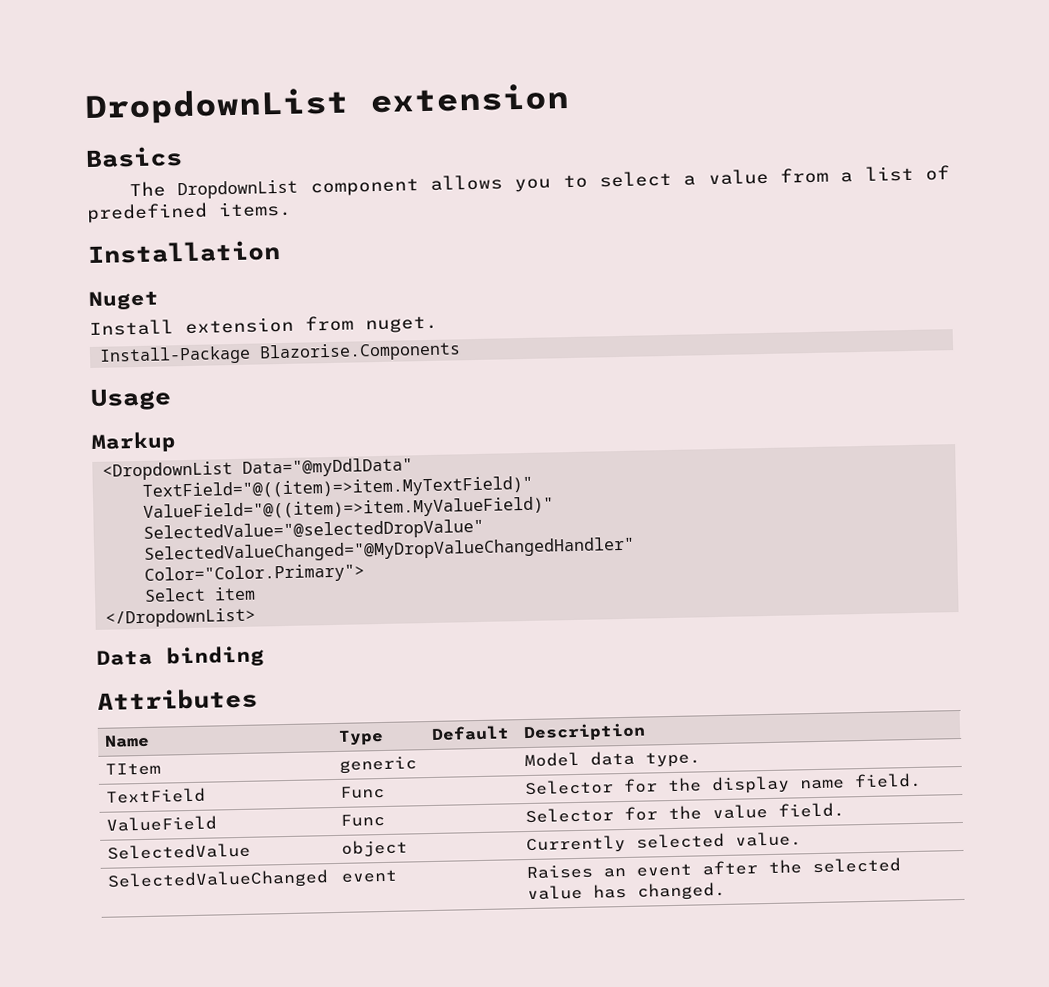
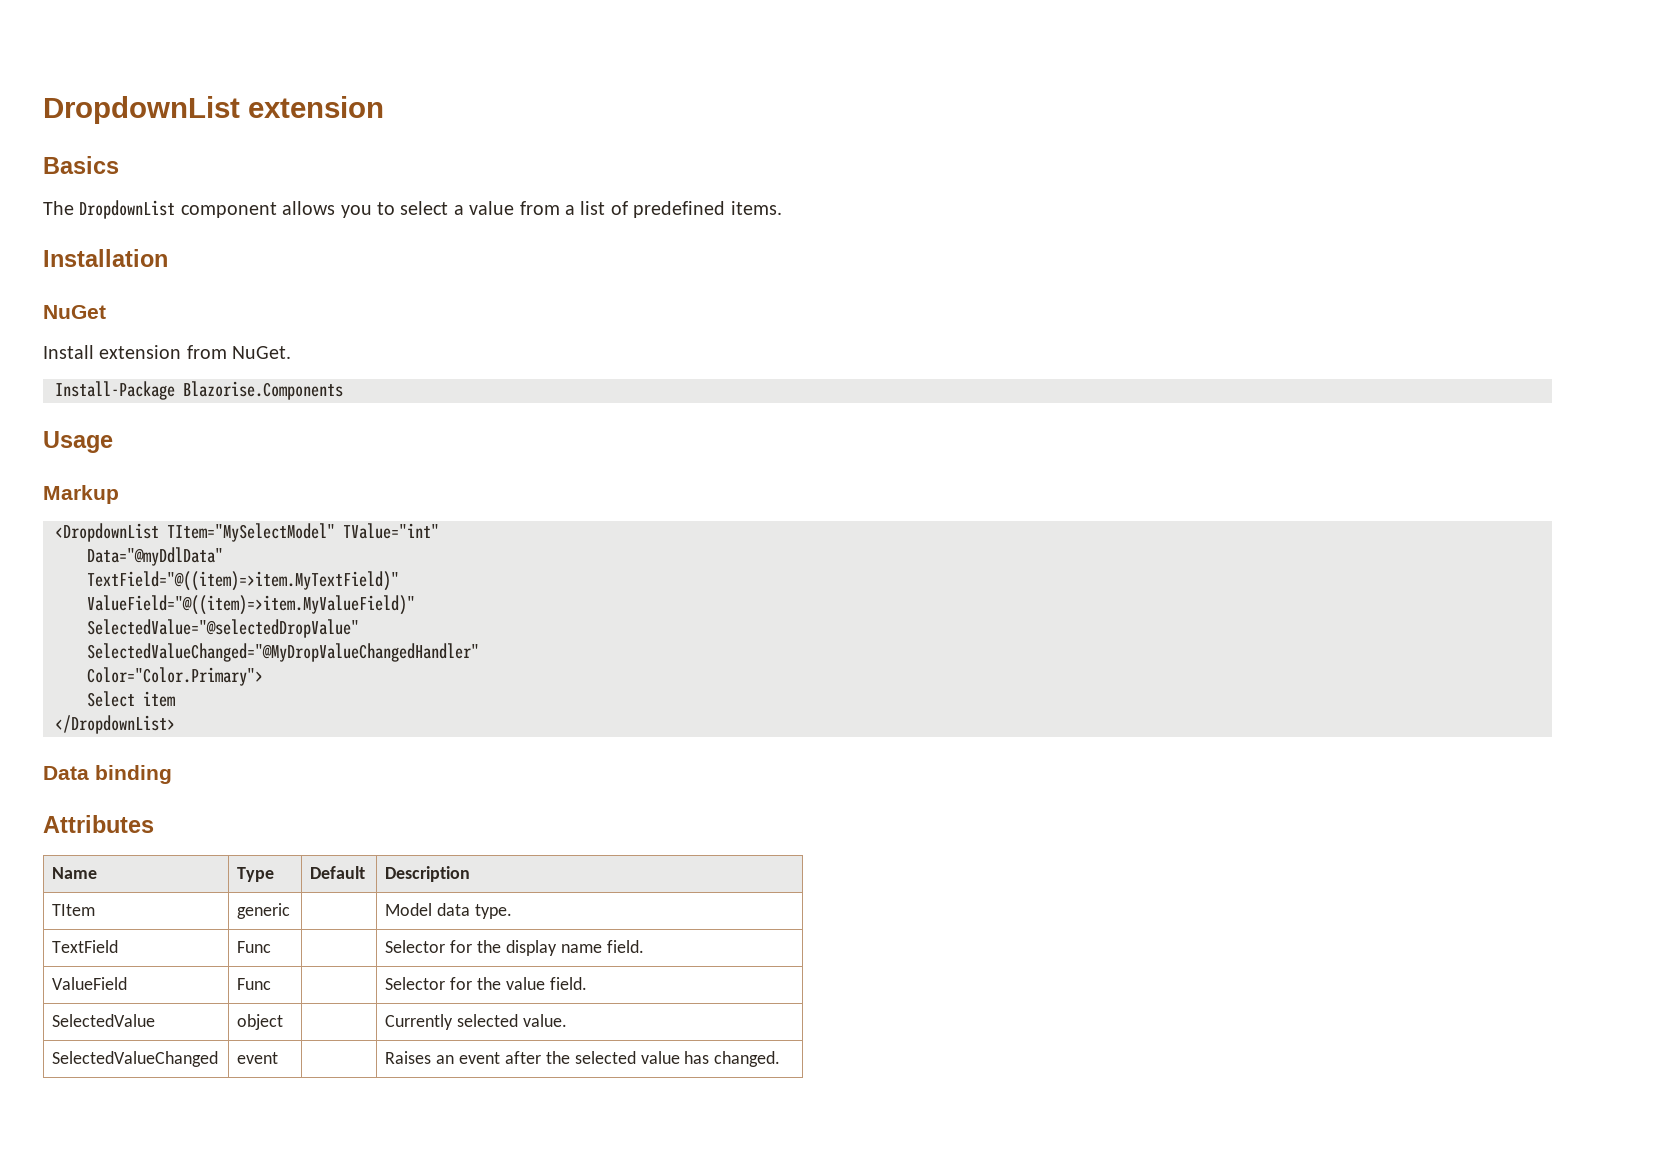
- Nuget
+ NuGet
- Install extension from nuget.
+ Install extension from NuGet.
- <DropdownList Data="@myDdlData"
+ <DropdownList TItem="MySelectModel" TValue="int"
+ Data="@myDdlData"

